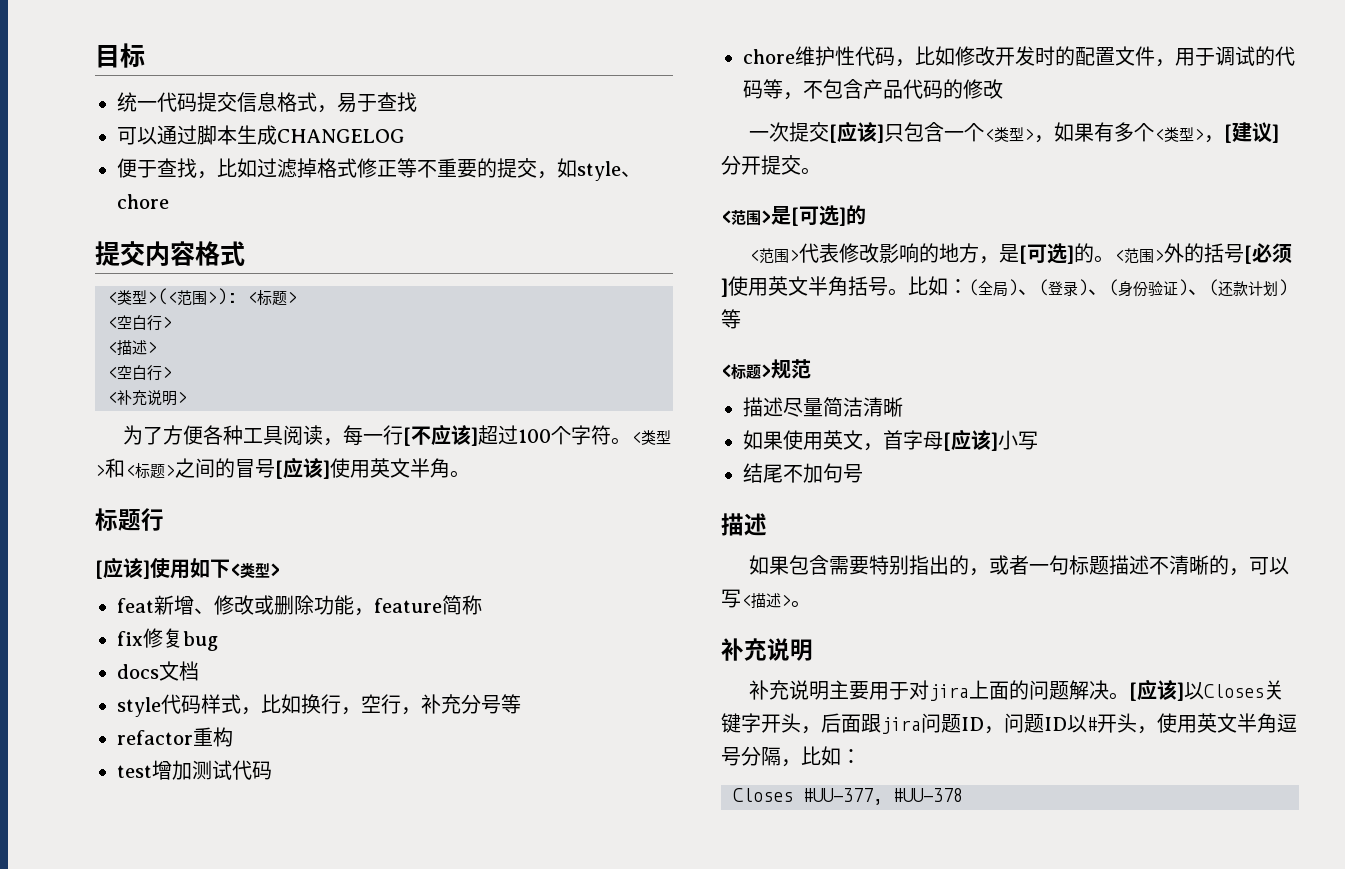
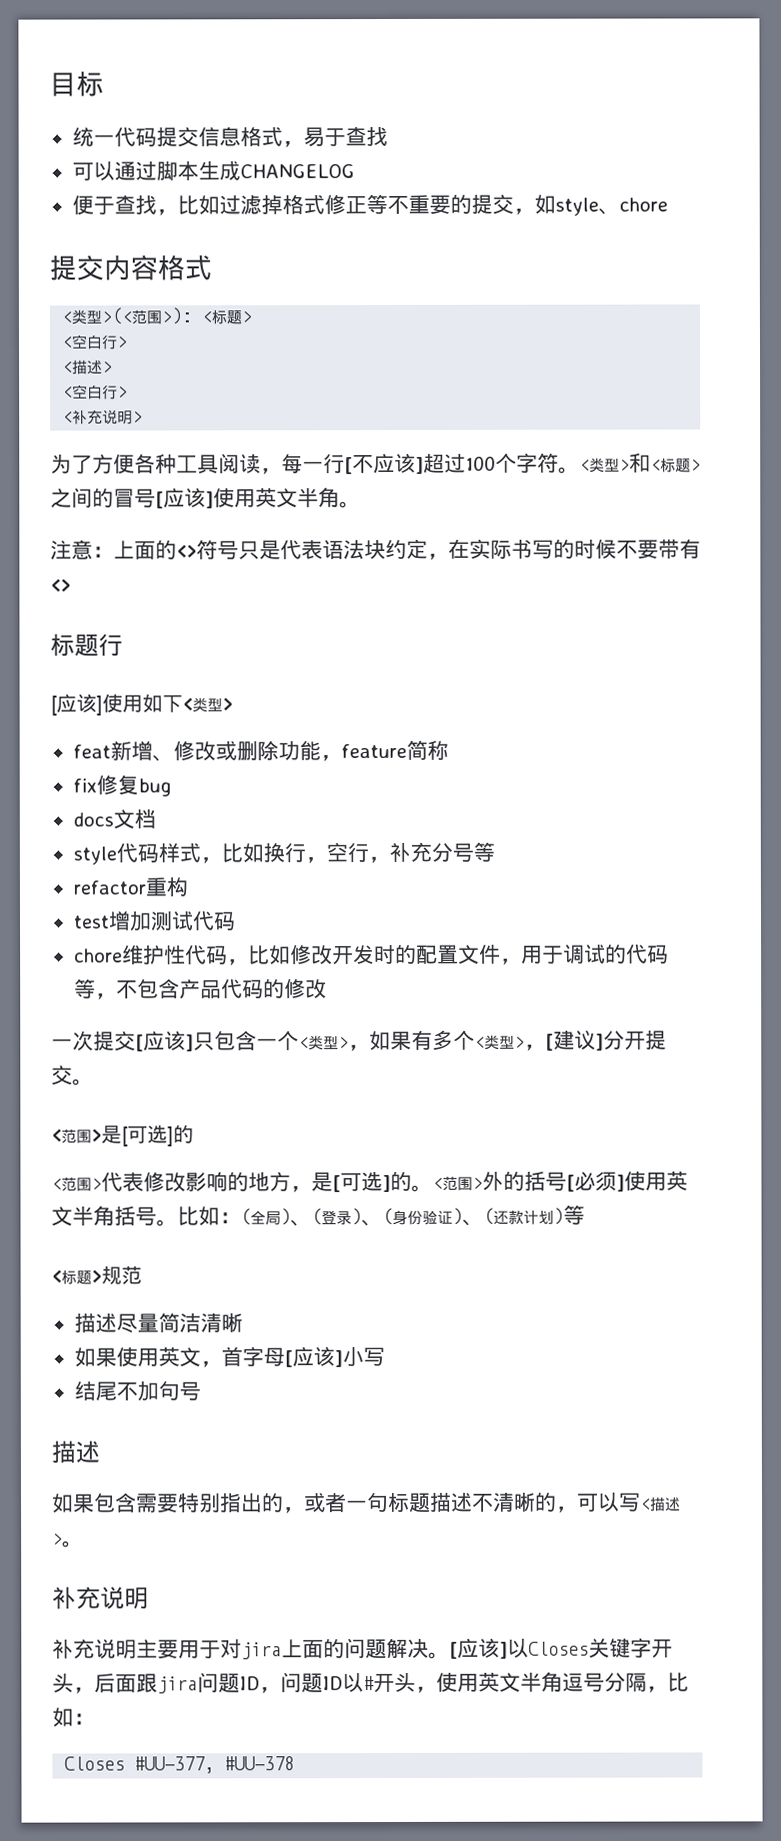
+ 注意：上面的<>符号只是代表语法块约定，在实际书写的时候不要带有<>

